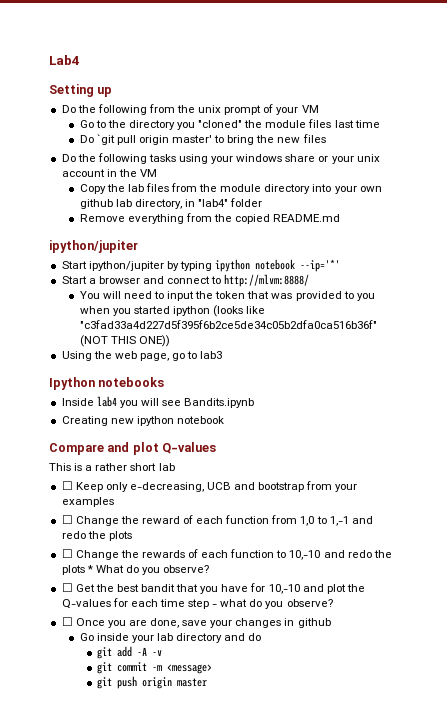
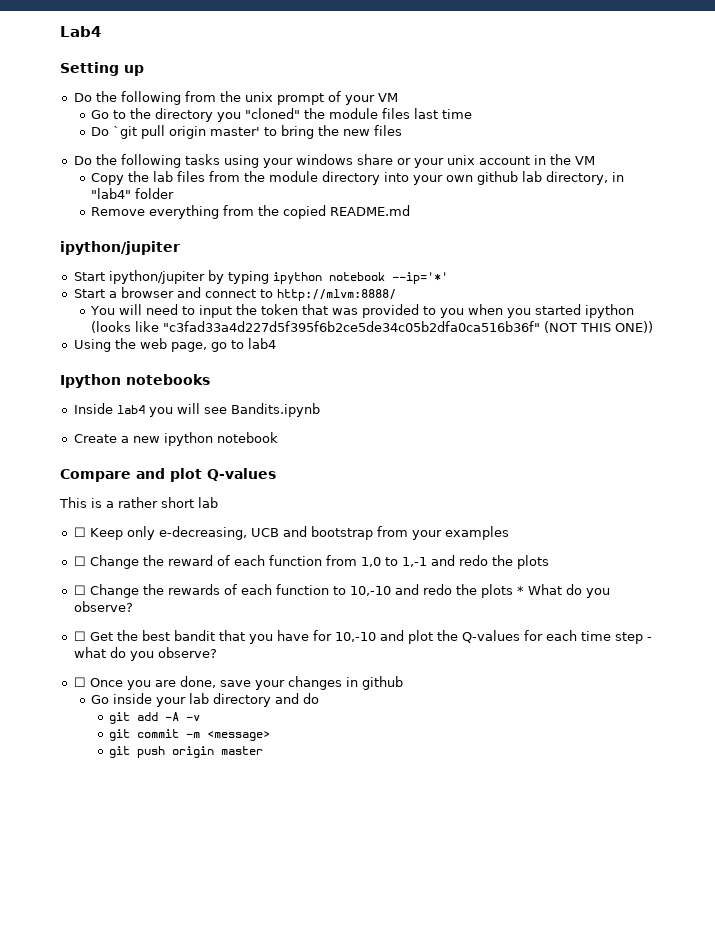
- Using the web page, go to lab3
+ Using the web page, go to lab4
- Creating new ipython notebook
+ Create a new ipython notebook

